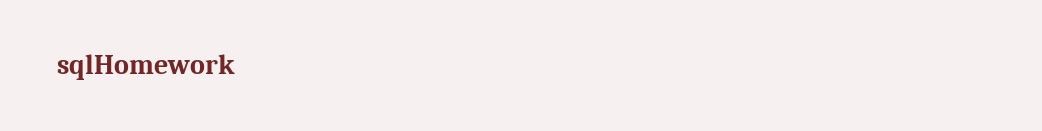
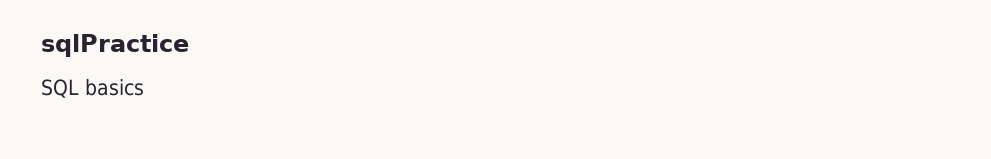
- sqlHomework
+ sqlPractice
+ SQL basics

